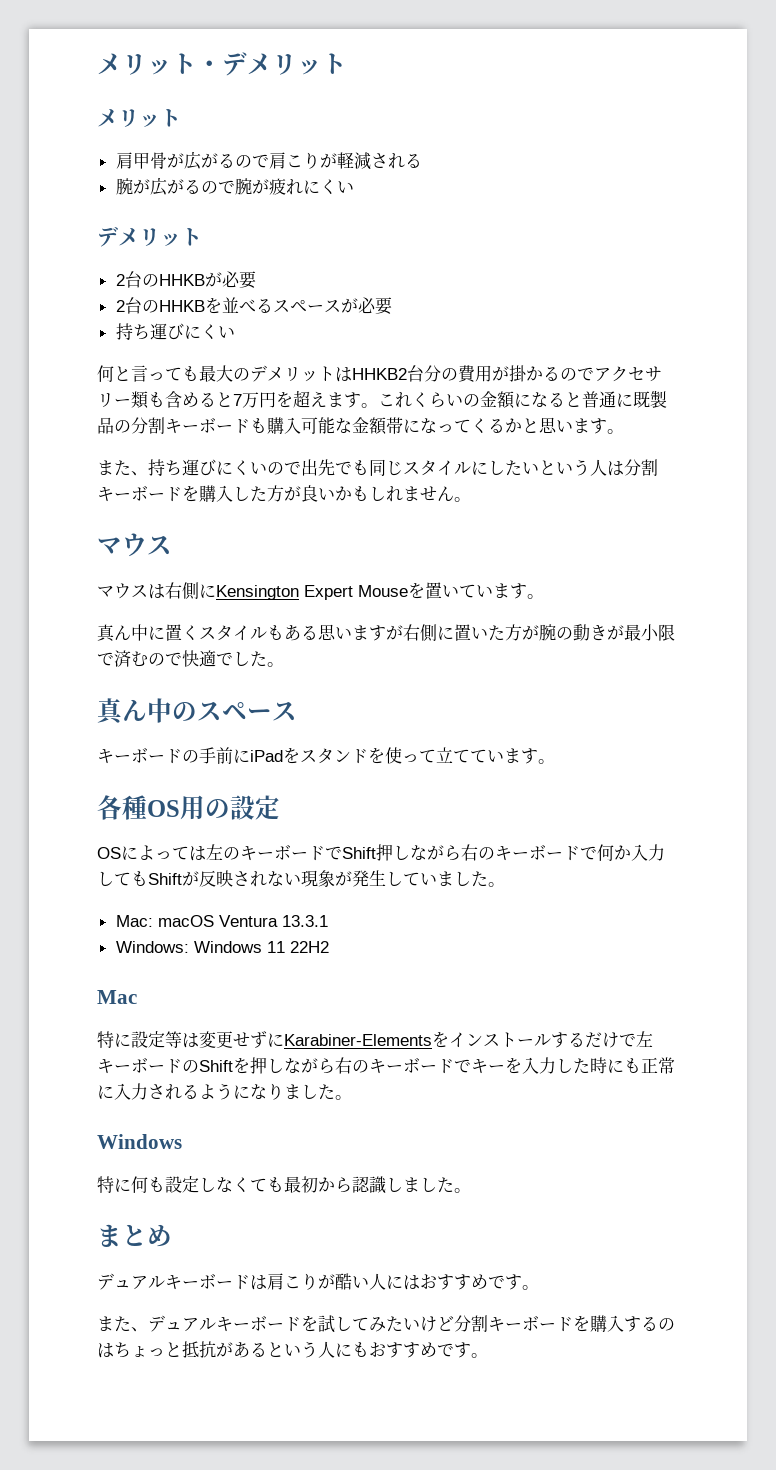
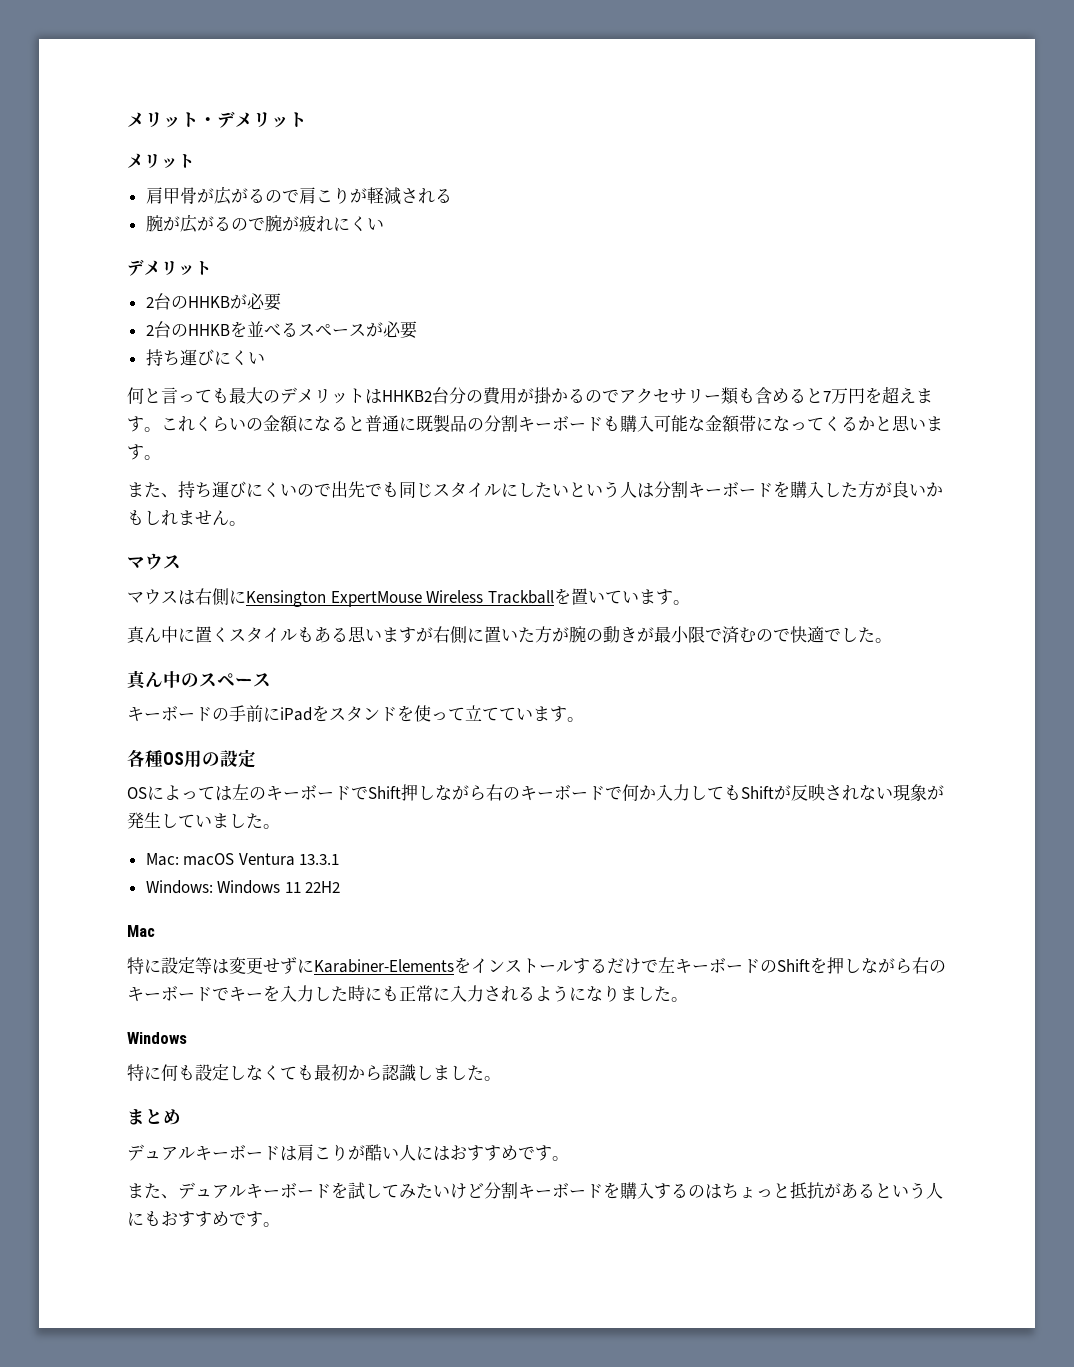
- マウスは右側にKensington Expert Mouseを置いています。
+ マウスは右側にKensington ExpertMouse Wireless Trackballを置いています。

